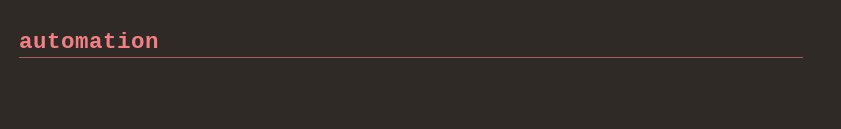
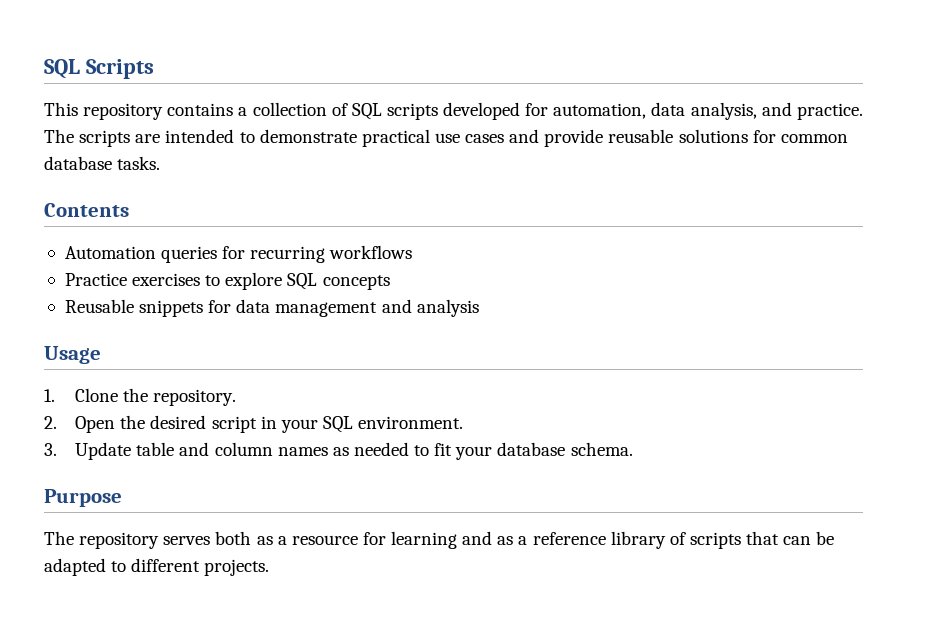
- automation
+ SQL Scripts
+ This repository contains a collection of SQL scripts developed for automation, data analysis, and practice. The scripts are intended to demonstrate practical use cases and provide reusable solutions for common database tasks.
+ Contents
+ Automation queries for recurring workflows
+ Practice exercises to explore SQL concepts
+ Reusable snippets for data management and analysis
+ Usage
+ 1. Clone the repository.
+ 2. Open the desired script in your SQL environment.
+ 3. Update table and column names as needed to fit your database schema.
+ Purpose
+ The repository serves both as a resource for learning and as a reference library of scripts that can be adapted to different projects.

